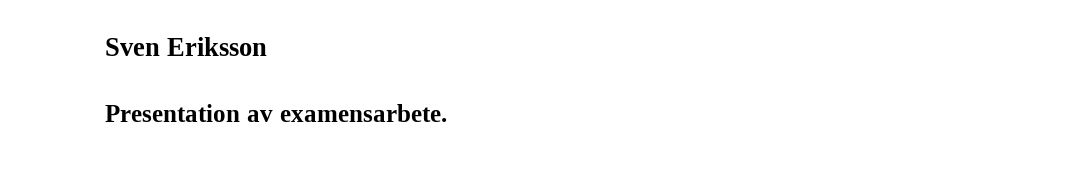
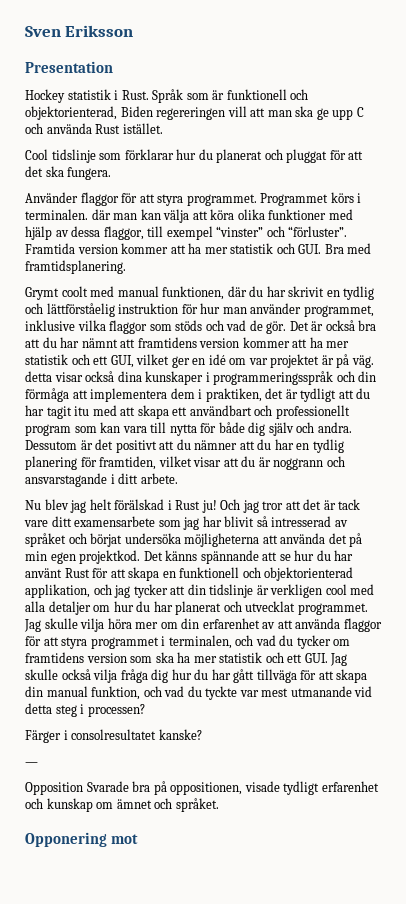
- Presentation av examensarbete.
+ Presentation
+ Hockey statistik i Rust. Språk som är funktionell och objektorienterad, Biden regereringen vill att man ska ge upp C och använda Rust istället.
+ Cool tidslinje som förklarar hur du planerat och pluggat för att det ska fungera.
+ Använder flaggor för att styra programmet. Programmet körs i terminalen. där man kan välja att köra olika funktioner med hjälp av dessa flaggor, till exempel “vinster” och “förluster”. Framtida version kommer att ha mer statistik och GUI. Bra med framtidsplanering.
+ Grymt coolt med manual funktionen, där du har skrivit en tydlig och lättförståelig instruktion för hur man använder programmet, inklusive vilka flaggor som stöds och vad de gör. Det är också bra att du har nämnt att framtidens version kommer att ha mer statistik och ett GUI, vilket ger en idé om var projektet är på väg. detta visar också dina kunskaper i programmeringsspråk och din förmåga att implementera dem i praktiken, det är tydligt att du har tagit itu med att skapa ett användbart och professionellt program som kan vara till nytta för både dig själv och andra. Dessutom är det positivt att du nämner att du har en tydlig planering för framtiden, vilket visar att du är noggrann och ansvarstagande i ditt arbete.
+ Nu blev jag helt förälskad i Rust ju! Och jag tror att det är tack vare ditt examensarbete som jag har blivit så intresserad av språket och börjat undersöka möjligheterna att använda det på min egen projektkod. Det känns spännande att se hur du har använt Rust för att skapa en funktionell och objektorienterad applikation, och jag tycker att din tidslinje är verkligen cool med alla detaljer om hur du har planerat och utvecklat programmet. Jag skulle vilja höra mer om din erfarenhet av att använda flaggor för att styra programmet i terminalen, och vad du tycker om framtidens version som ska ha mer statistik och ett GUI. Jag skulle också vilja fråga dig hur du har gått tillväga för att skapa din manual funktion, och vad du tyckte var mest utmanande vid detta steg i processen?
+ Färger i consolresultatet kanske?
+ —
+ Opposition Svarade bra på oppositionen, visade tydligt erfarenhet och kunskap om ämnet och språket.
+ Opponering mot

